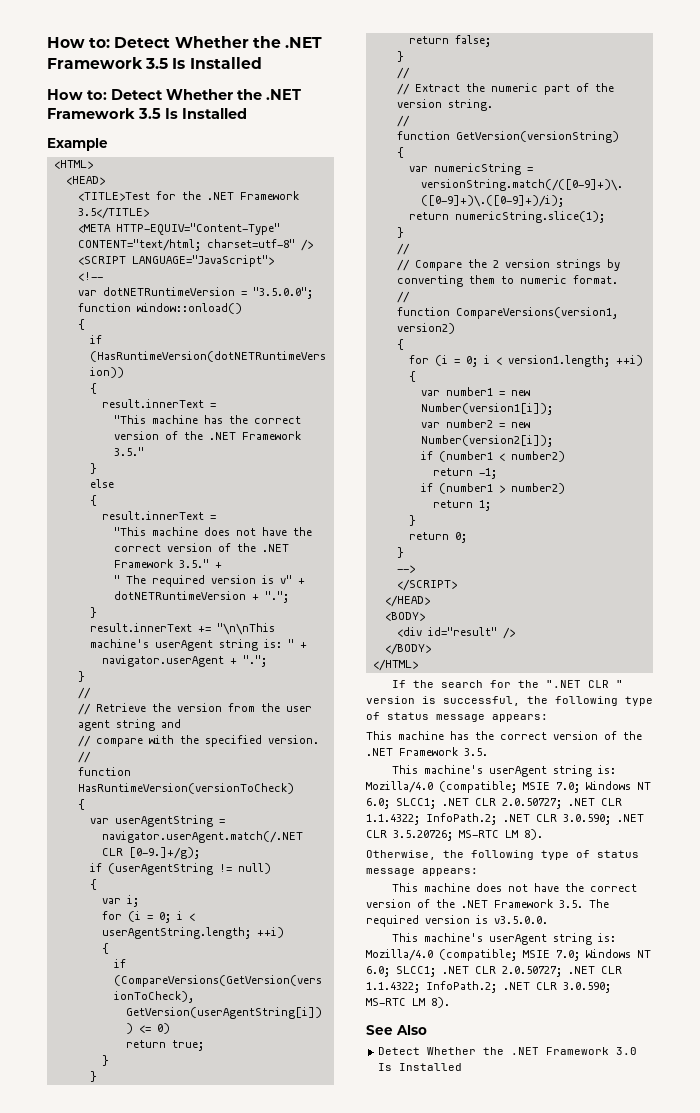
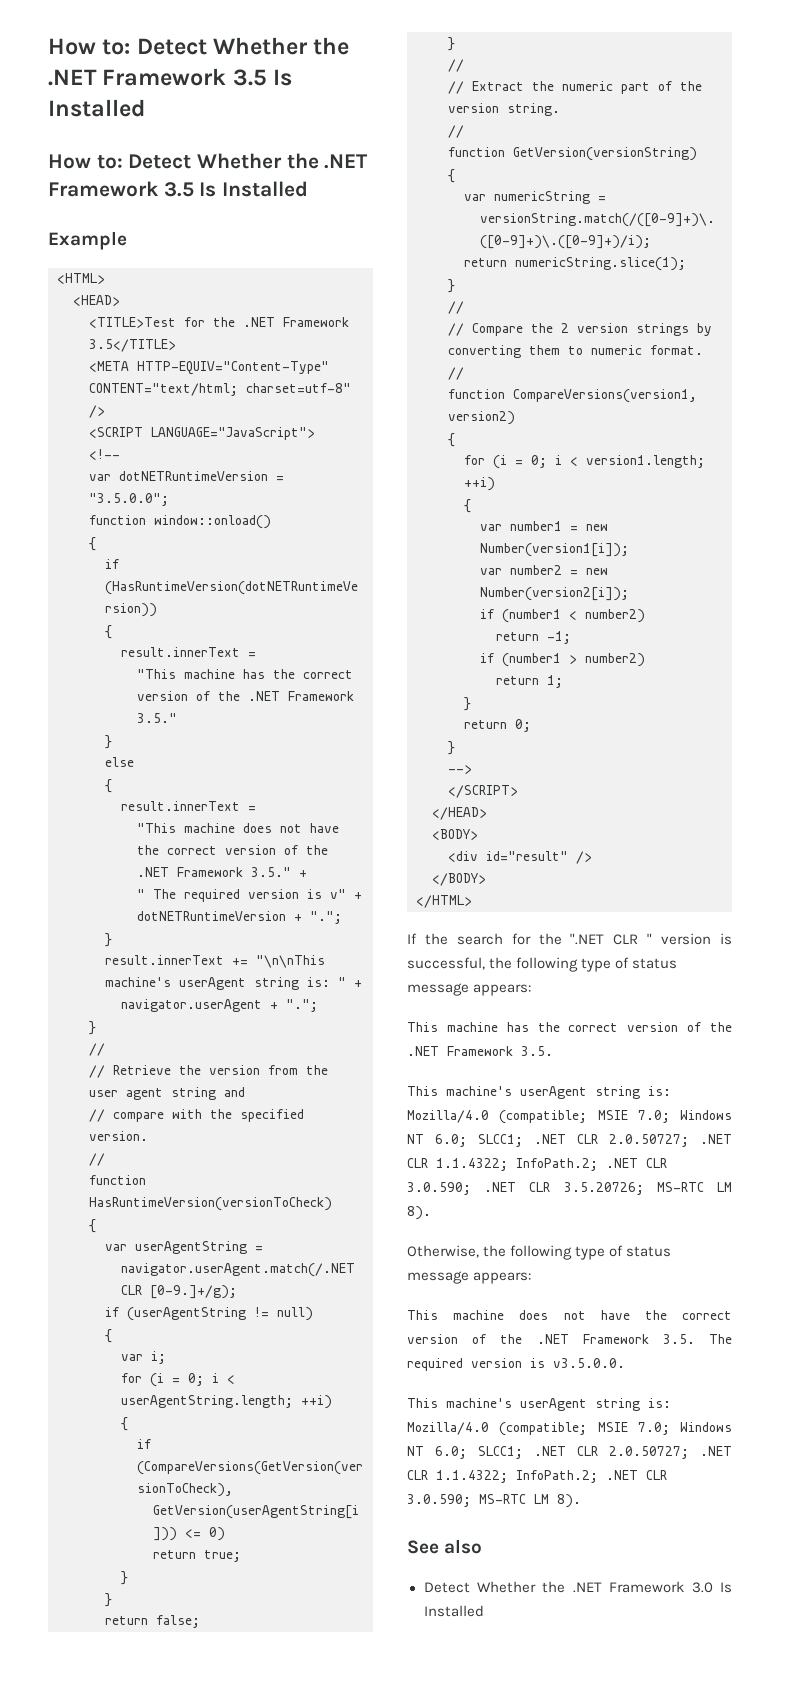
- See Also
+ See also

